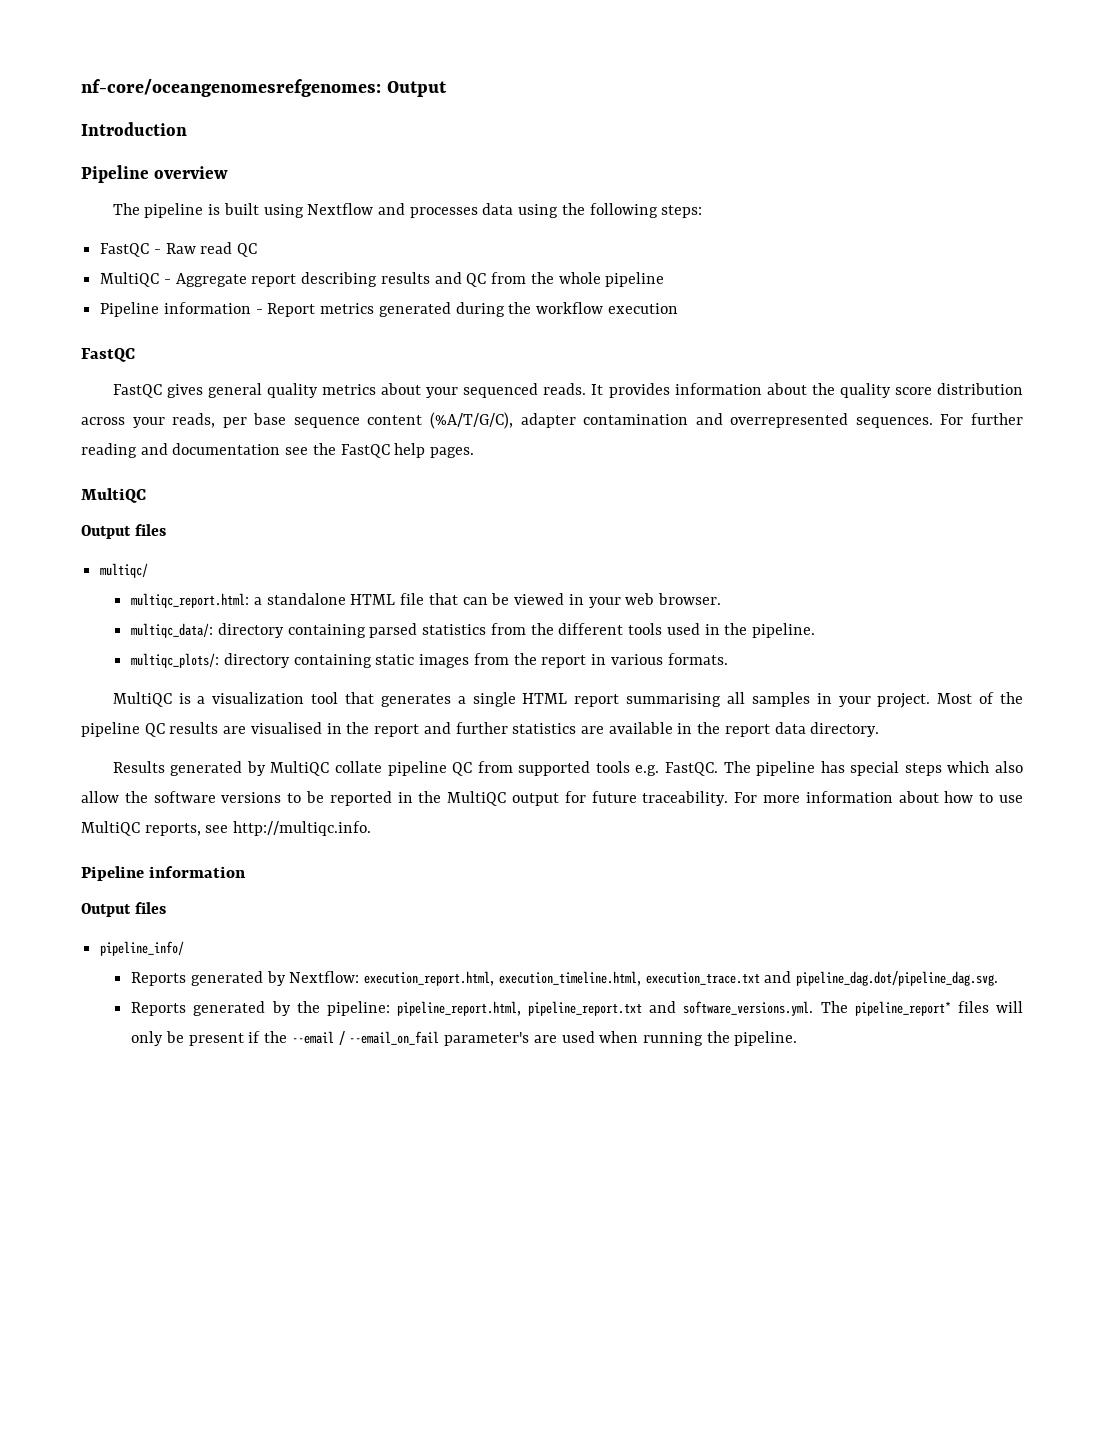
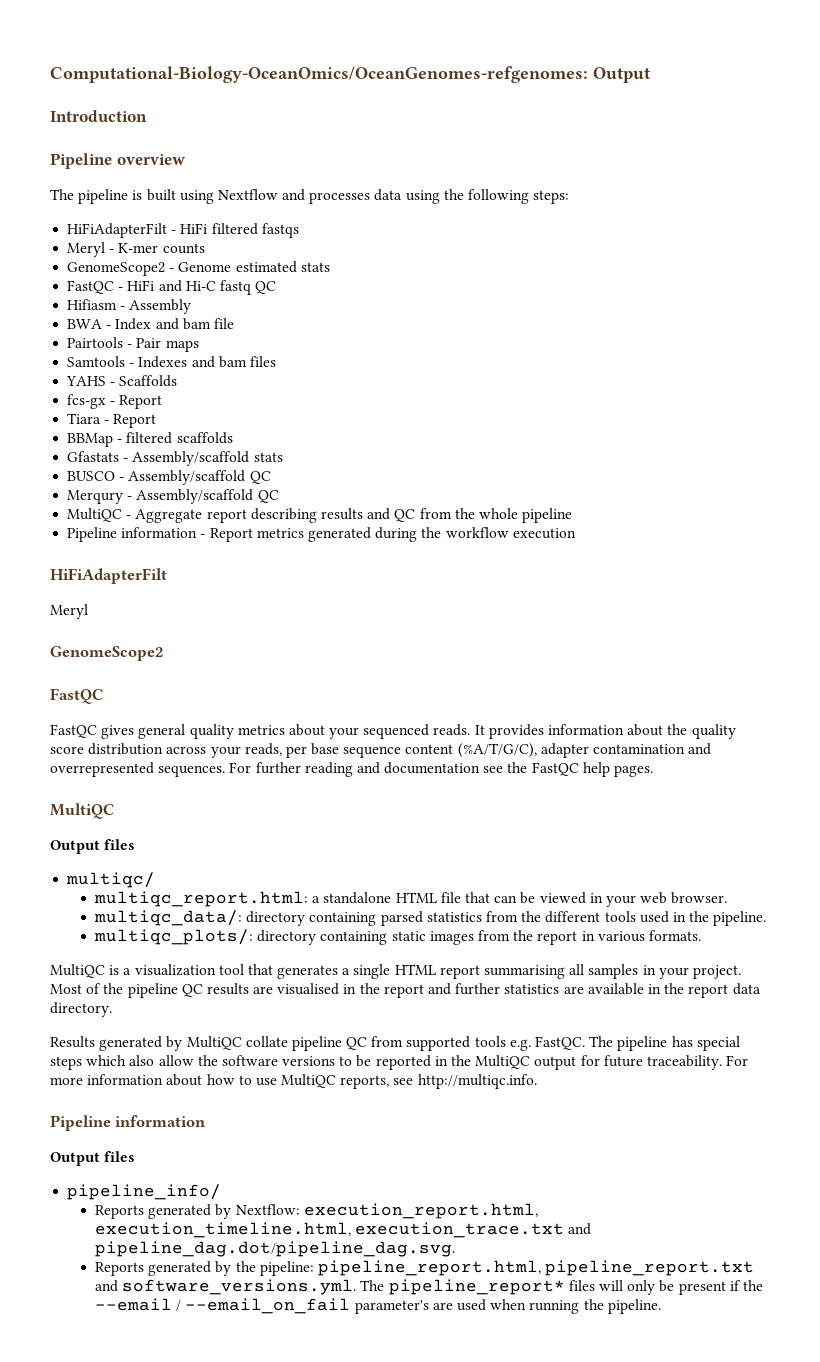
- nf-core/oceangenomesrefgenomes: Output
+ Computational-Biology-OceanOmics/OceanGenomes-refgenomes: Output
- FastQC - Raw read QC
+ HiFiAdapterFilt - HiFi filtered fastqs
+ Meryl - K-mer counts
+ GenomeScope2 - Genome estimated stats
+ FastQC - HiFi and Hi-C fastq QC
+ Hifiasm - Assembly
+ BWA - Index and bam file
+ Pairtools - Pair maps
+ Samtools - Indexes and bam files
+ YAHS - Scaffolds
+ fcs-gx - Report
+ Tiara - Report
+ BBMap - filtered scaffolds
+ Gfastats - Assembly/scaffold stats
+ BUSCO - Assembly/scaffold QC
+ Merqury - Assembly/scaffold QC
  Pipeline information - Report metrics generated during the workflow execution
+ HiFiAdapterFilt
+ Meryl
+ GenomeScope2

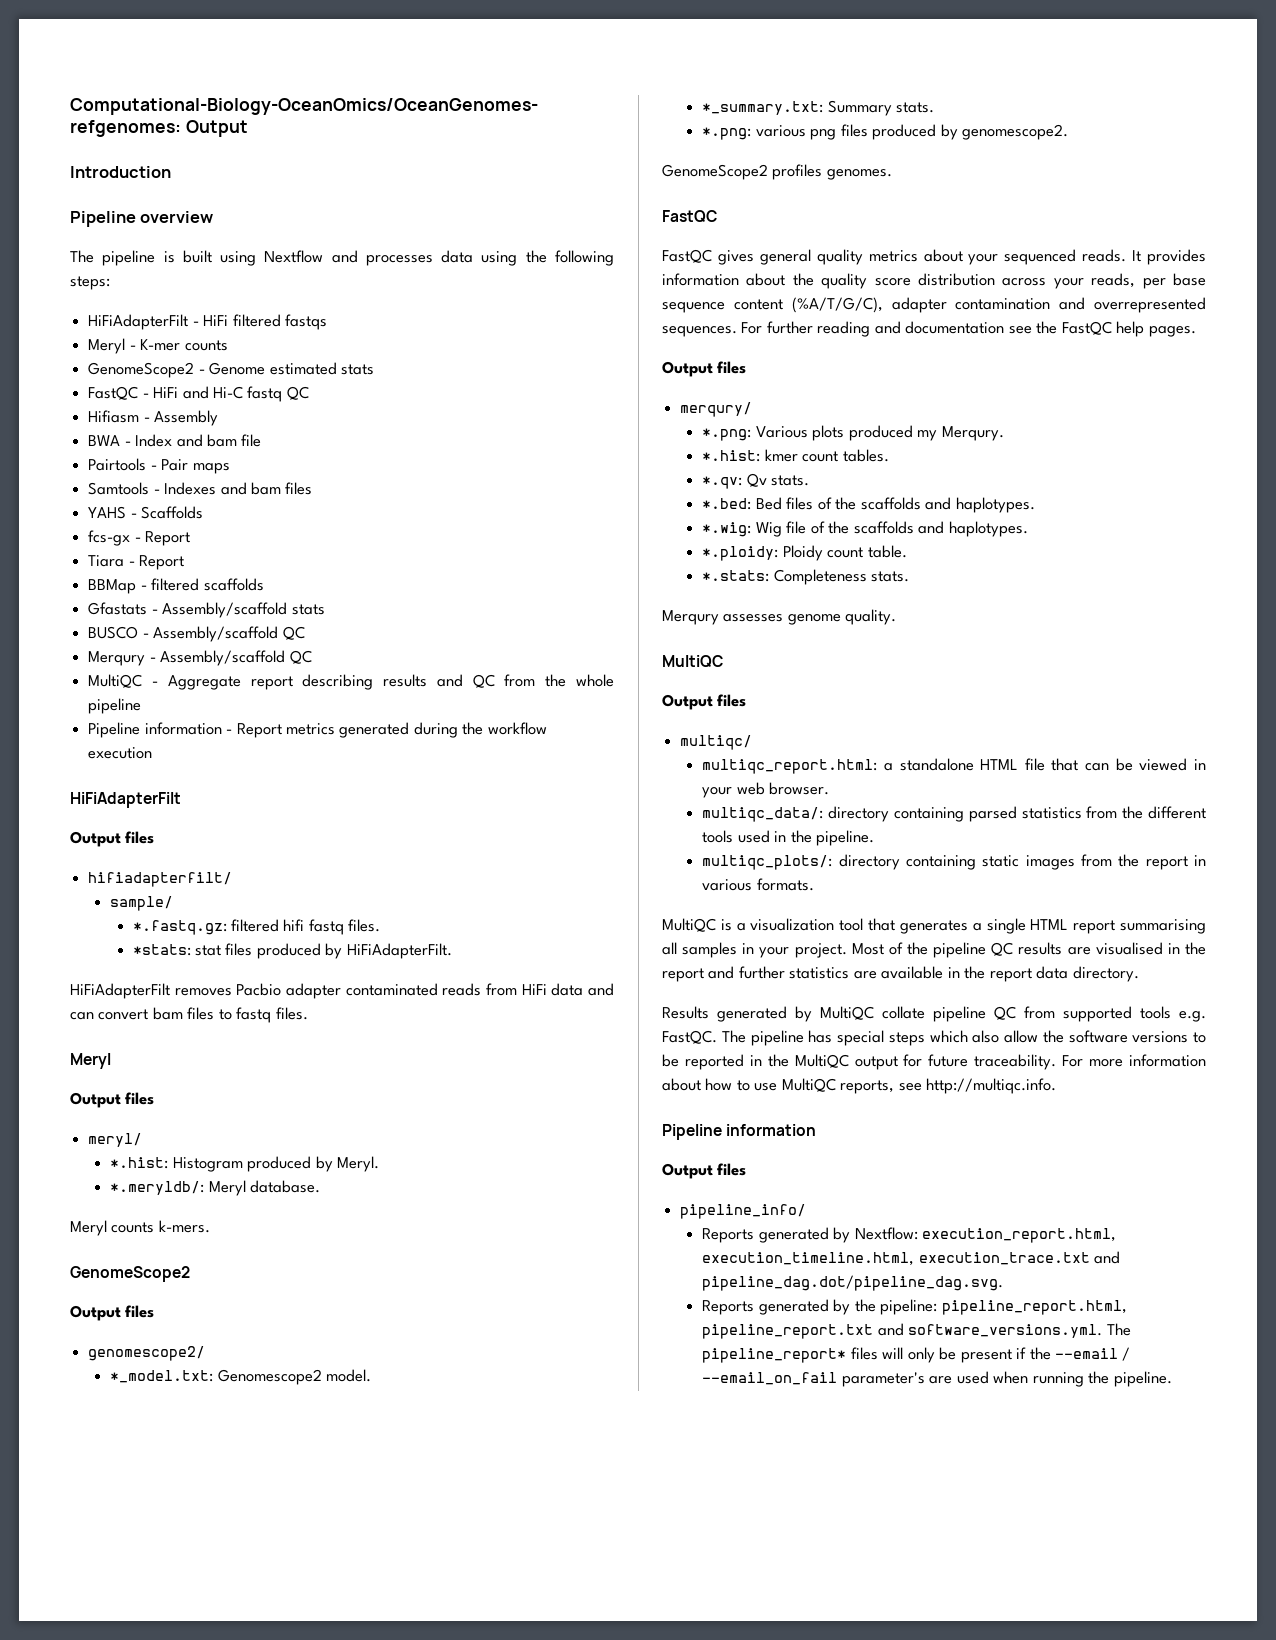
  Pipeline information - Report metrics generated during the workflow execution
  HiFiAdapterFilt
+ Output files
+ hifiadapterfilt/
+ sample/
+ *.fastq.gz: filtered hifi fastq files.
+ *stats: stat files produced by HiFiAdapterFilt.
+ HiFiAdapterFilt removes Pacbio adapter contaminated reads from HiFi data and can convert bam files to fastq files.
  Meryl
+ Output files
+ meryl/
+ *.hist: Histogram produced by Meryl.
+ *.meryldb/: Meryl database.
+ Meryl counts k-mers.
  GenomeScope2
+ Output files
+ genomescope2/
+ *_model.txt: Genomescope2 model.
+ *_summary.txt: Summary stats.
+ *.png: various png files produced by genomescope2.
+ GenomeScope2 profiles genomes.
  For further reading and documentation see the FastQC help pages.
+ Output files
+ merqury/
+ *.png: Various plots produced my Merqury.
+ *.hist: kmer count tables.
+ *.qv: Qv stats.
+ *.bed: Bed files of the scaffolds and haplotypes.
+ *.wig: Wig file of the scaffolds and haplotypes.
+ *.ploidy: Ploidy count table.
+ *.stats: Completeness stats.
+ Merqury assesses genome quality.

